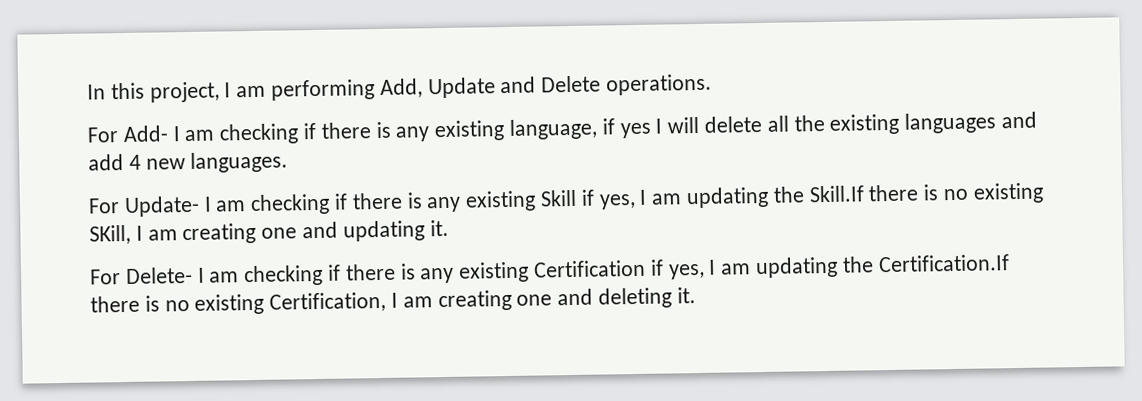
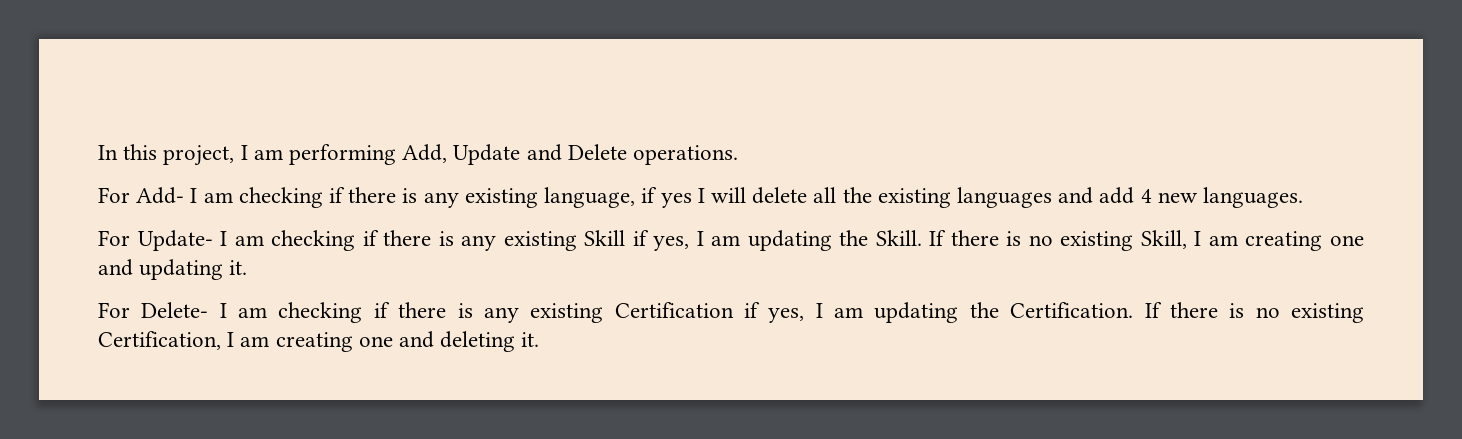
- For Update- I am checking if there is any existing Skill if yes, I am updating the Skill.If there is no existing SKill, I am creating one and updating it.
+ For Update- I am checking if there is any existing Skill if yes, I am updating the Skill. If there is no existing Skill, I am creating one and updating it.
- For Delete- I am checking if there is any existing Certification if yes, I am updating the Certification.If there is no existing Certification, I am creating one and deleting it.
+ For Delete- I am checking if there is any existing Certification if yes, I am updating the Certification. If there is no existing Certification, I am creating one and deleting it.

